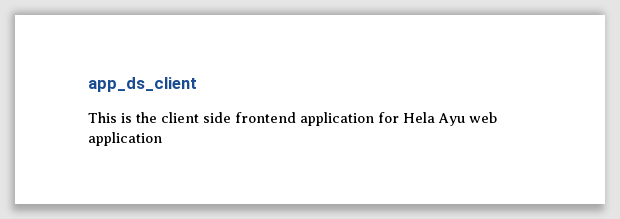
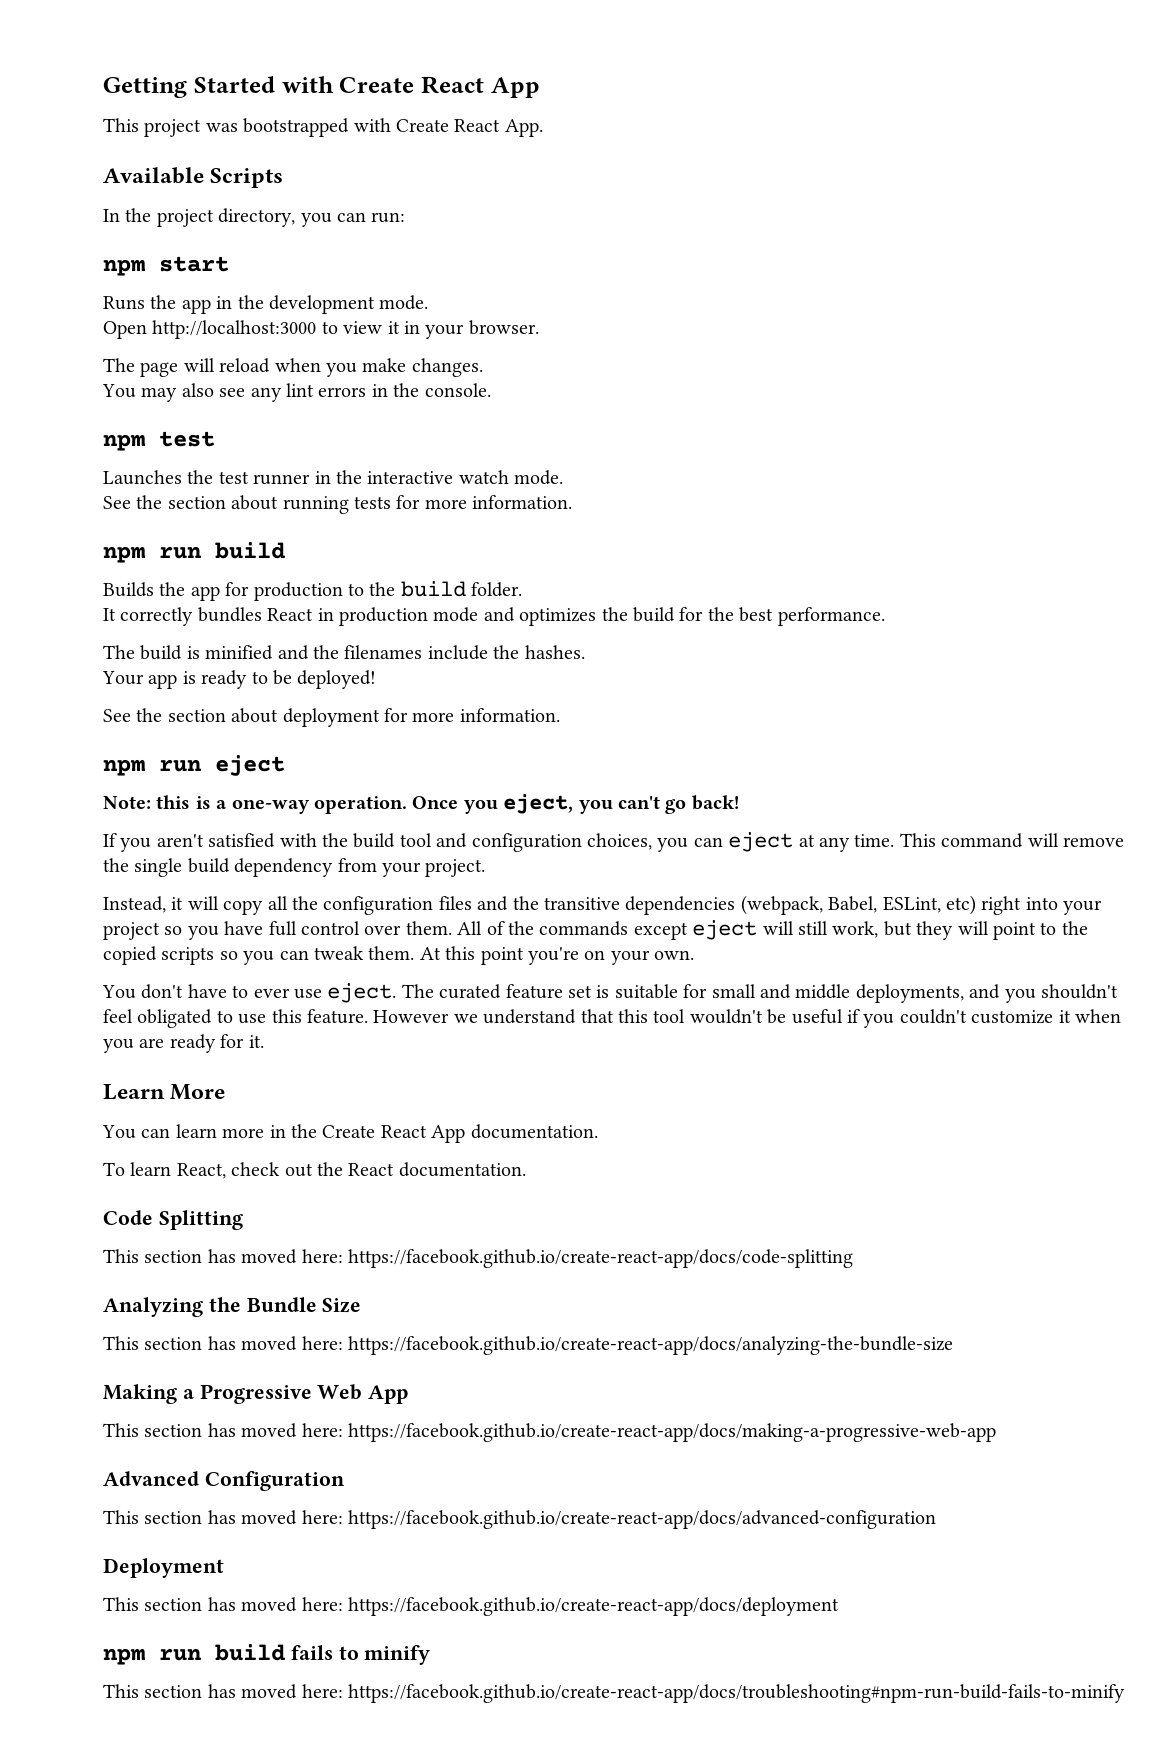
- app_ds_client
- This is the client side frontend application for Hela Ayu web application
+ Getting Started with Create React App
+ This project was bootstrapped with Create React App.
+ Available Scripts
+ In the project directory, you can run:
+ npm start
+ Runs the app in the development mode.
+ Open http://localhost:3000 to view it in your browser.
+ The page will reload when you make changes.
+ You may also see any lint errors in the console.
+ npm test
+ Launches the test runner in the interactive watch mode.
+ See the section about running tests for more information.
+ npm run build
+ Builds the app for production to the build folder.
+ It correctly bundles React in production mode and optimizes the build for the best performance.
+ The build is minified and the filenames include the hashes.
+ Your app is ready to be deployed!
+ See the section about deployment for more information.
+ npm run eject
+ Note: this is a one-way operation. Once you eject, you can't go back!
+ If you aren't satisfied with the build tool and configuration choices, you can eject at any time. This command will remove the single build dependency from your project.
+ Instead, it will copy all the configuration files and the transitive dependencies (webpack, Babel, ESLint, etc) right into your project so you have full control over them. All of the commands except eject will still work, but they will point to the copied scripts so you can tweak them. At this point you're on your own.
+ You don't have to ever use eject. The curated feature set is suitable for small and middle deployments, and you shouldn't feel obligated to use this feature. However we understand that this tool wouldn't be useful if you couldn't customize it when you are ready for it.
+ Learn More
+ You can learn more in the Create React App documentation.
+ To learn React, check out the React documentation.
+ Code Splitting
+ This section has moved here: https://facebook.github.io/create-react-app/docs/code-splitting
+ Analyzing the Bundle Size
+ This section has moved here: https://facebook.github.io/create-react-app/docs/analyzing-the-bundle-size
+ Making a Progressive Web App
+ This section has moved here: https://facebook.github.io/create-react-app/docs/making-a-progressive-web-app
+ Advanced Configuration
+ This section has moved here: https://facebook.github.io/create-react-app/docs/advanced-configuration
+ Deployment
+ This section has moved here: https://facebook.github.io/create-react-app/docs/deployment
+ npm run build fails to minify
+ This section has moved here: https://facebook.github.io/create-react-app/docs/troubleshooting#npm-run-build-fails-to-minify

